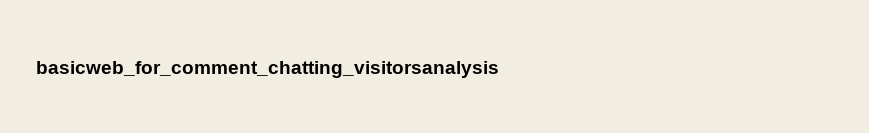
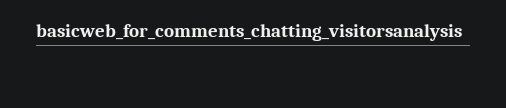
- basicweb_for_comment_chatting_visitorsanalysis
+ basicweb_for_comments_chatting_visitorsanalysis

